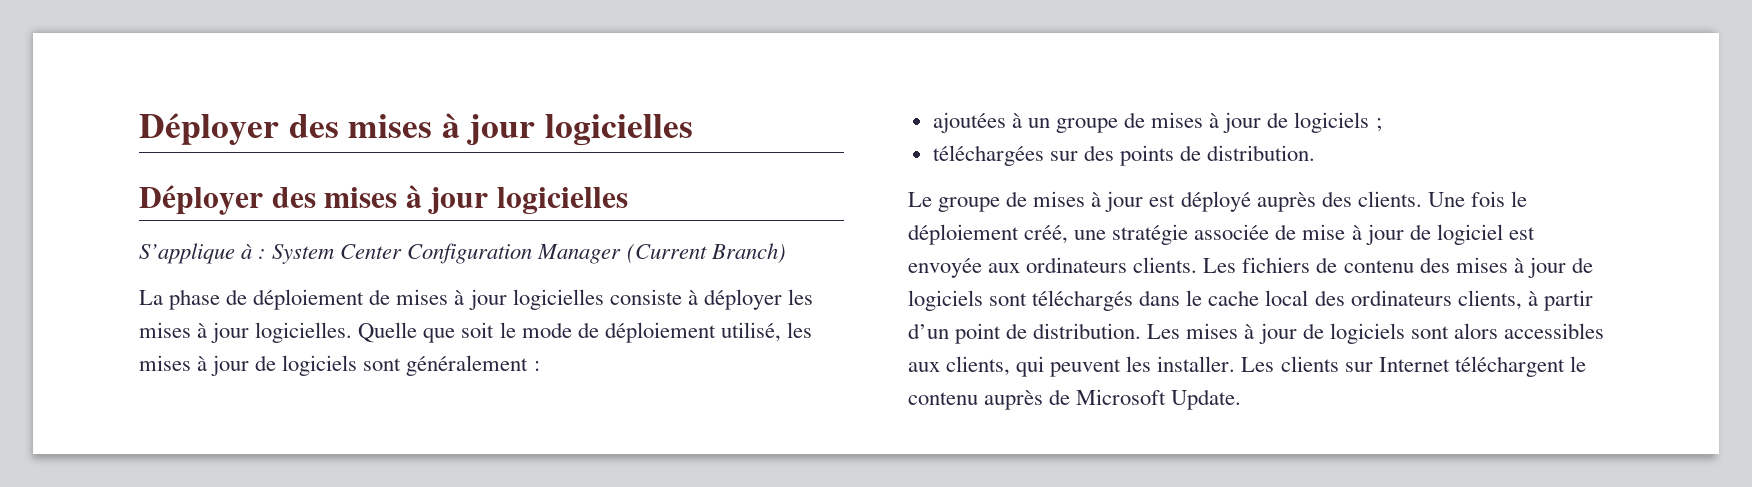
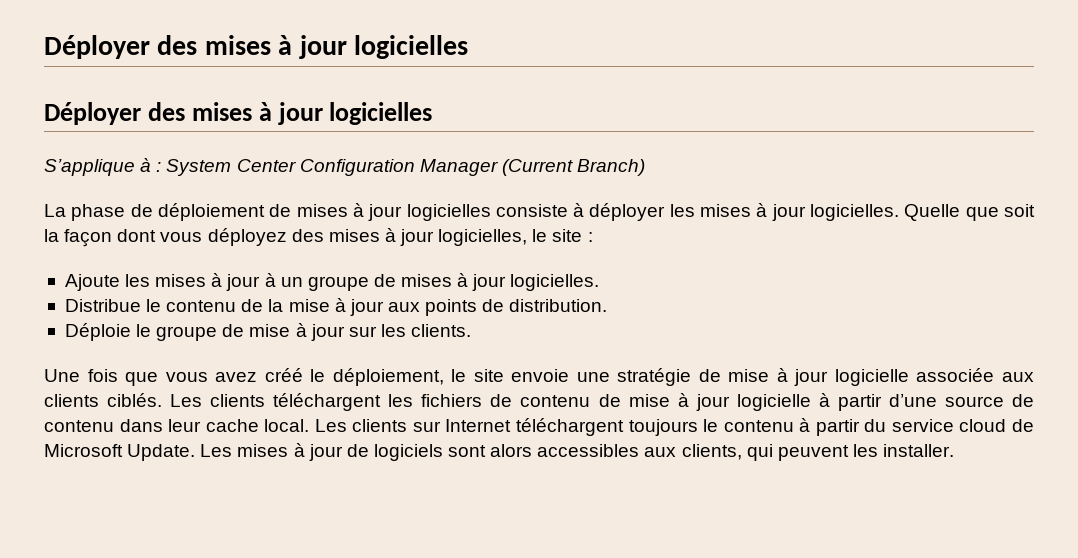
- Quelle que soit le mode de déploiement utilisé, les mises à jour de logiciels sont généralement :
- ajoutées à un groupe de mises à jour de logiciels ;
- téléchargées sur des points de distribution.
- Le groupe de mises à jour est déployé auprès des clients. Une fois le déploiement créé, une stratégie associée de mise à jour de logiciel est envoyée aux ordinateurs clients. Les fichiers de contenu des mises à jour de logiciels sont téléchargés dans le cache local des ordinateurs clients, à partir d’un point de distribution.
+ Quelle que soit la façon dont vous déployez des mises à jour logicielles, le site :
+ Ajoute les mises à jour à un groupe de mises à jour logicielles.
+ Distribue le contenu de la mise à jour aux points de distribution.
+ Déploie le groupe de mise à jour sur les clients.
+ Une fois que vous avez créé le déploiement, le site envoie une stratégie de mise à jour logicielle associée aux clients ciblés. Les clients téléchargent les fichiers de contenu de mise à jour logicielle à partir d’une source de contenu dans leur cache local. Les clients sur Internet téléchargent toujours le contenu à partir du service cloud de Microsoft Update.
- Les clients sur Internet téléchargent le contenu auprès de Microsoft Update.

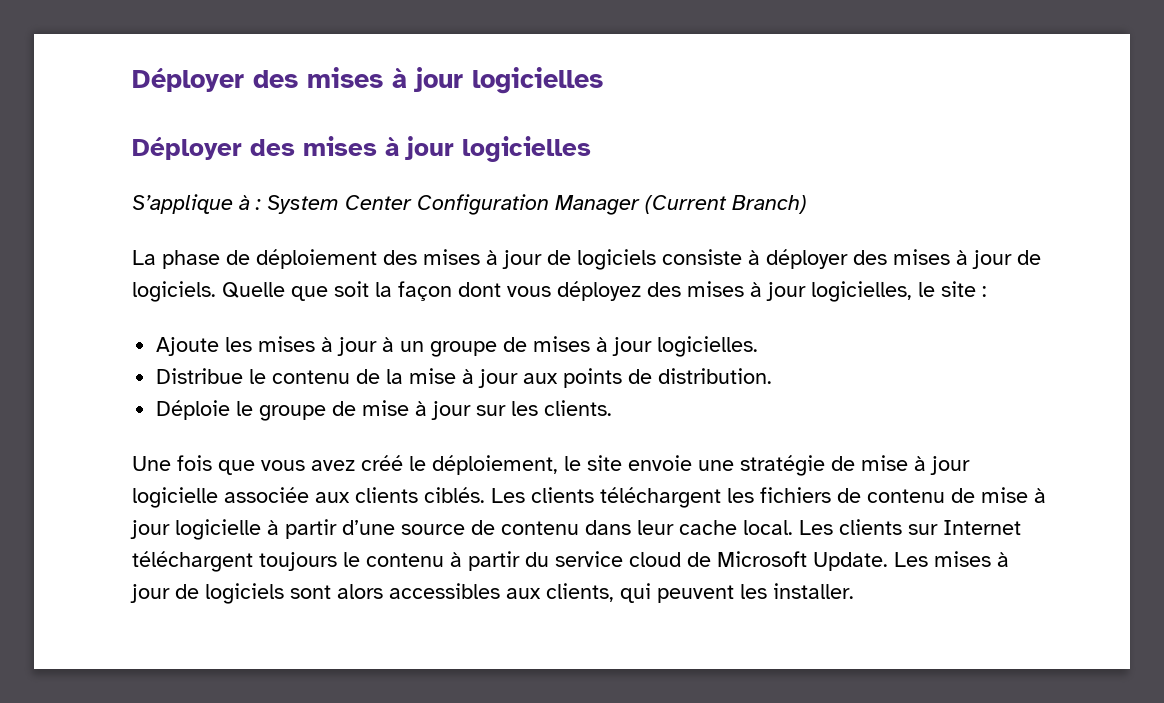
- La phase de déploiement de mises à jour logicielles consiste à déployer les mises à jour logicielles.
+ La phase de déploiement des mises à jour de logiciels consiste à déployer des mises à jour de logiciels.

